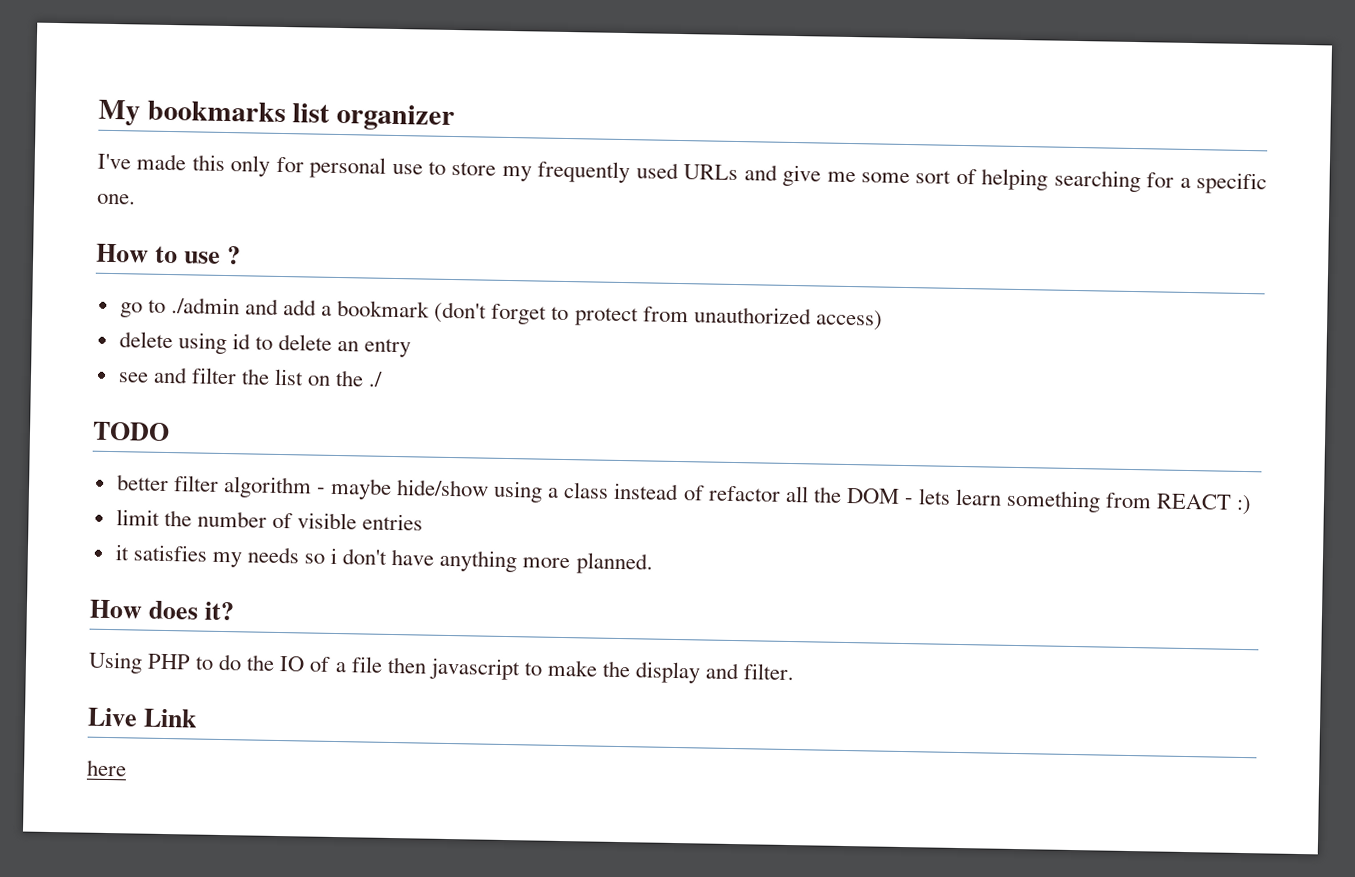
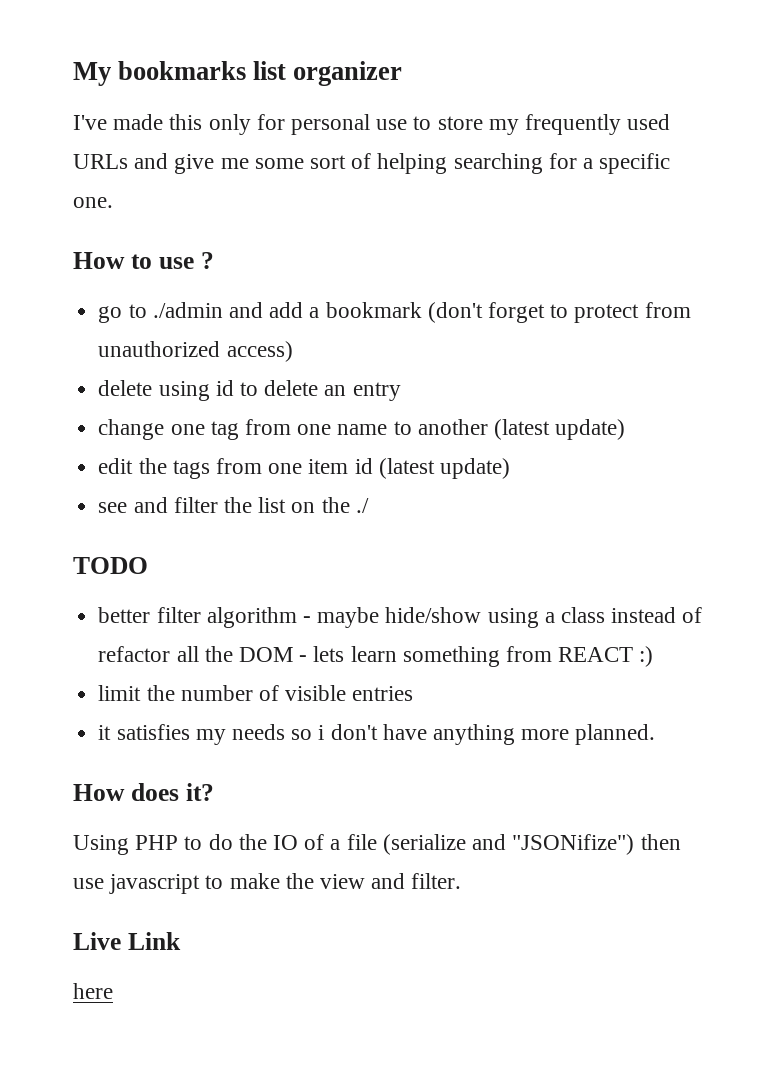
+ change one tag from one name to another (latest update)
+ edit the tags from one item id (latest update)
- Using PHP to do the IO of a file then javascript to make the display and filter.
+ Using PHP to do the IO of a file (serialize and "JSONifize") then use javascript to make the view and filter.

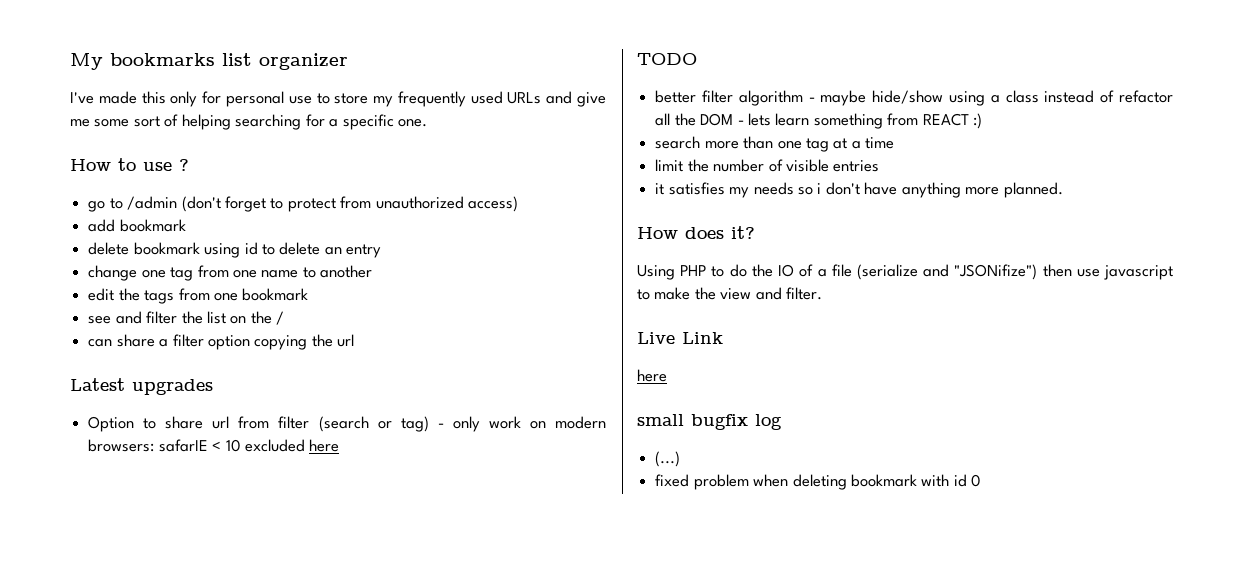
- go to ./admin and add a bookmark (don't forget to protect from unauthorized access)
+ go to /admin (don't forget to protect from unauthorized access)
- delete using id to delete an entry
+ add bookmark
+ delete bookmark using id to delete an entry
- change one tag from one name to another (latest update)
+ change one tag from one name to another
- edit the tags from one item id (latest update)
+ edit the tags from one bookmark
- see and filter the list on the ./
+ see and filter the list on the /
+ can share a filter option copying the url
+ Latest upgrades
+ Option to share url from filter (search or tag) - only work on modern browsers: safarIE < 10 excluded here
+ search more than one tag at a time
+ small bugfix log
+ (...)
+ fixed problem when deleting bookmark with id 0

